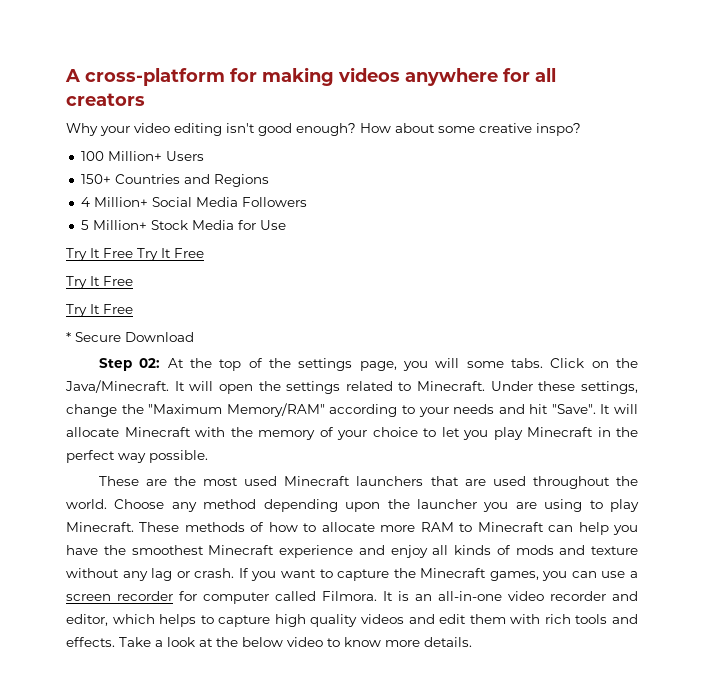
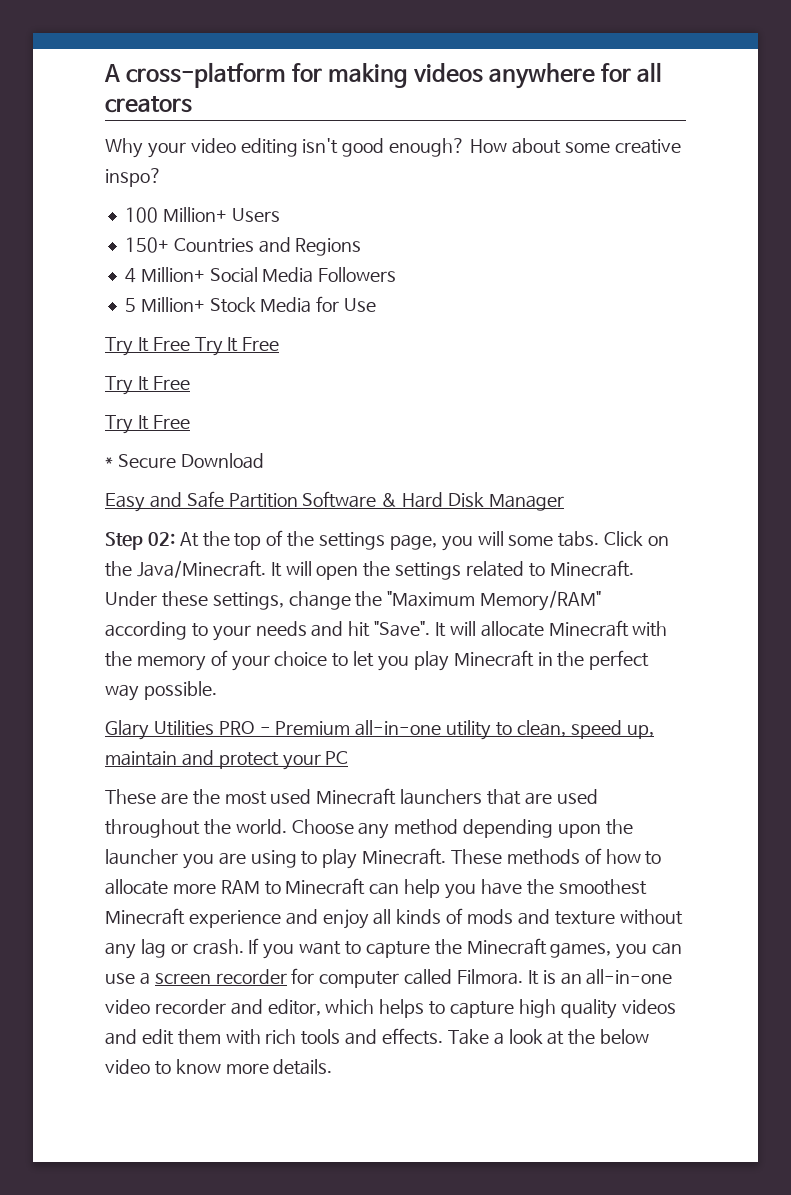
+ Easy and Safe Partition Software & Hard Disk Manager
+ Glary Utilities PRO - Premium all-in-one utility to clean, speed up, maintain and protect your PC

